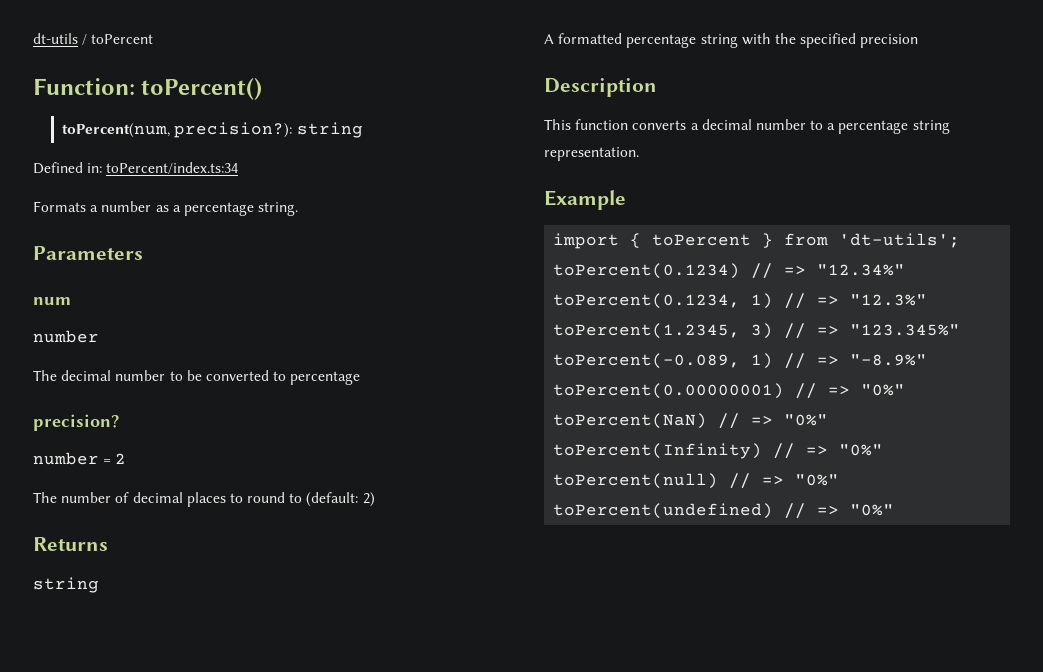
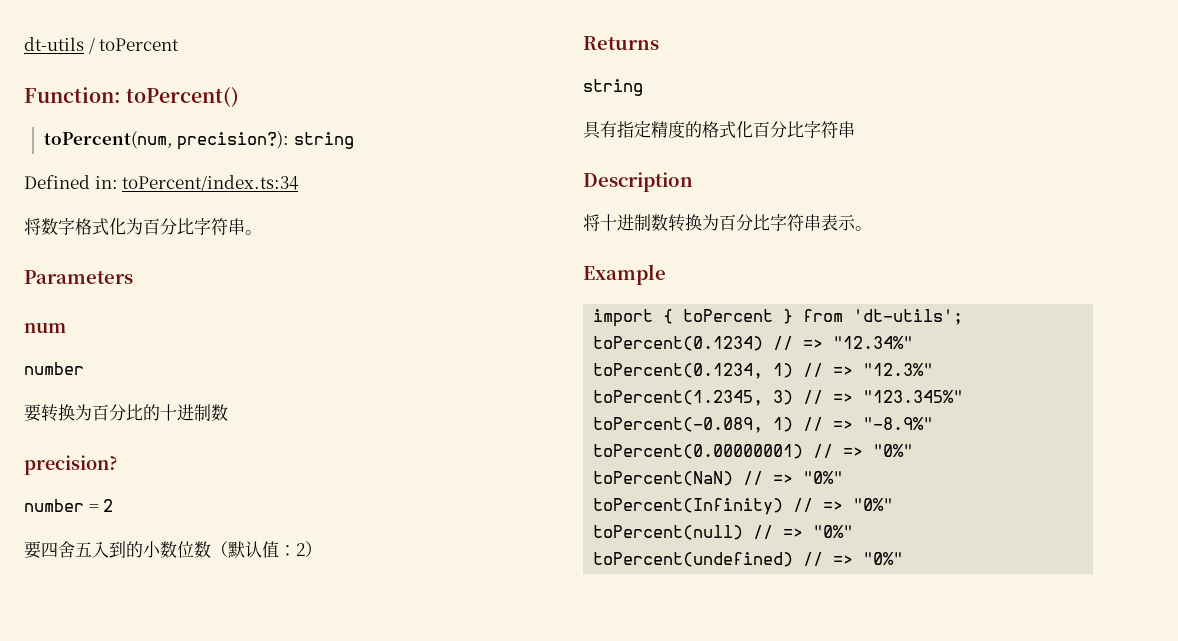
- Formats a number as a percentage string.
+ 将数字格式化为百分比字符串。
  Parameters
  num
  number
- The decimal number to be converted to percentage
+ 要转换为百分比的十进制数
  precision?
  number = 2
- The number of decimal places to round to (default: 2)
+ 要四舍五入到的小数位数（默认值：2）
  Returns
  string
- A formatted percentage string with the specified precision
+ 具有指定精度的格式化百分比字符串
  Description
- This function converts a decimal number to a percentage string representation.
+ 将十进制数转换为百分比字符串表示。

